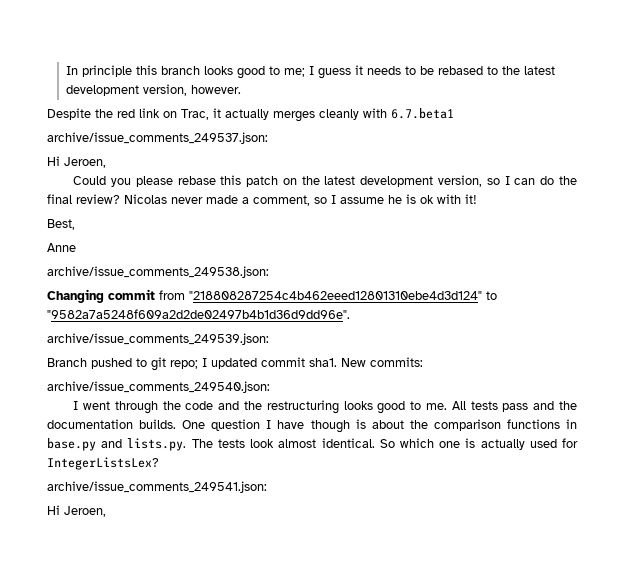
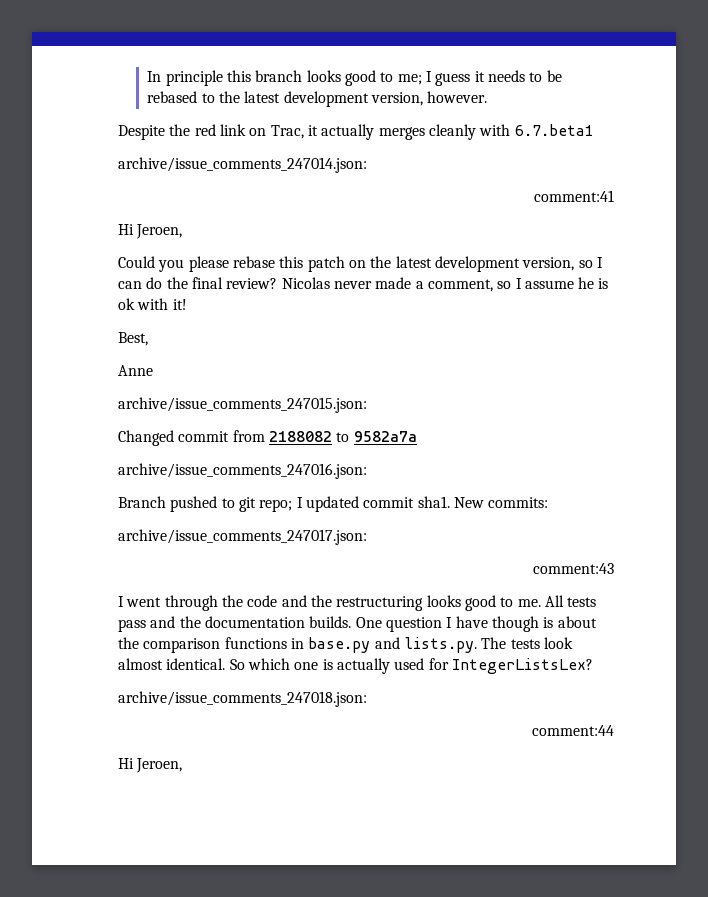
- archive/issue_comments_249537.json:
+ archive/issue_comments_247014.json:
+ comment:41
- archive/issue_comments_249538.json:
- Changing commit from "218808287254c4b462eeed12801310ebe4d3d124" to "9582a7a5248f609a2d2de02497b4b1d36d9dd96e".
- archive/issue_comments_249539.json:
+ archive/issue_comments_247015.json:
+ Changed commit from 2188082 to 9582a7a
+ archive/issue_comments_247016.json:
- archive/issue_comments_249540.json:
+ archive/issue_comments_247017.json:
+ comment:43
- archive/issue_comments_249541.json:
+ archive/issue_comments_247018.json:
+ comment:44

